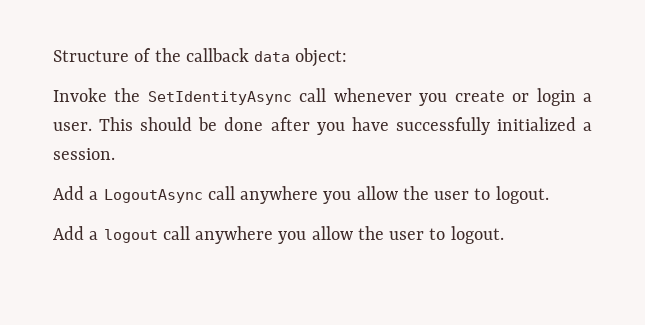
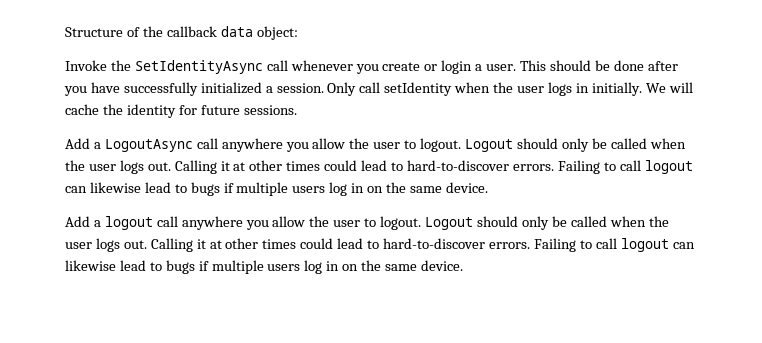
+ Only call setIdentity when the user logs in initially. We will cache the identity for future sessions.
- Add a LogoutAsync call anywhere you allow the user to logout.
+ Add a LogoutAsync call anywhere you allow the user to logout. Logout should only be called when the user logs out. Calling it at other times could lead to hard-to-discover errors. Failing to call logout can likewise lead to bugs if multiple users log in on the same device.
- Add a logout call anywhere you allow the user to logout.
+ Add a logout call anywhere you allow the user to logout. Logout should only be called when the user logs out. Calling it at other times could lead to hard-to-discover errors. Failing to call logout can likewise lead to bugs if multiple users log in on the same device.

